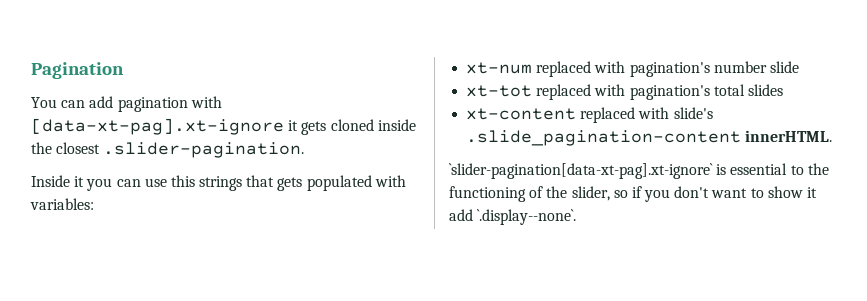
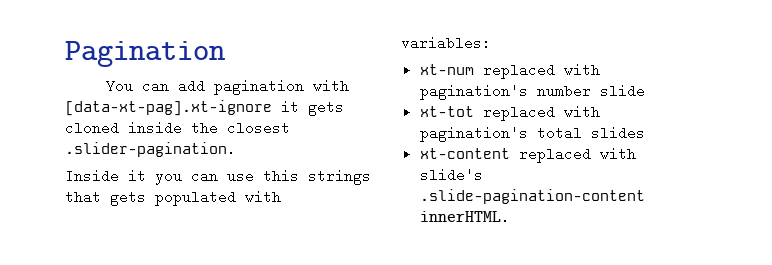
- xt-content replaced with slide's .slide_pagination-content innerHTML.
+ xt-content replaced with slide's .slide-pagination-content innerHTML.
- `slider-pagination[data-xt-pag].xt-ignore` is essential to the functioning of the slider, so if you don't want to show it add `.display--none`.

